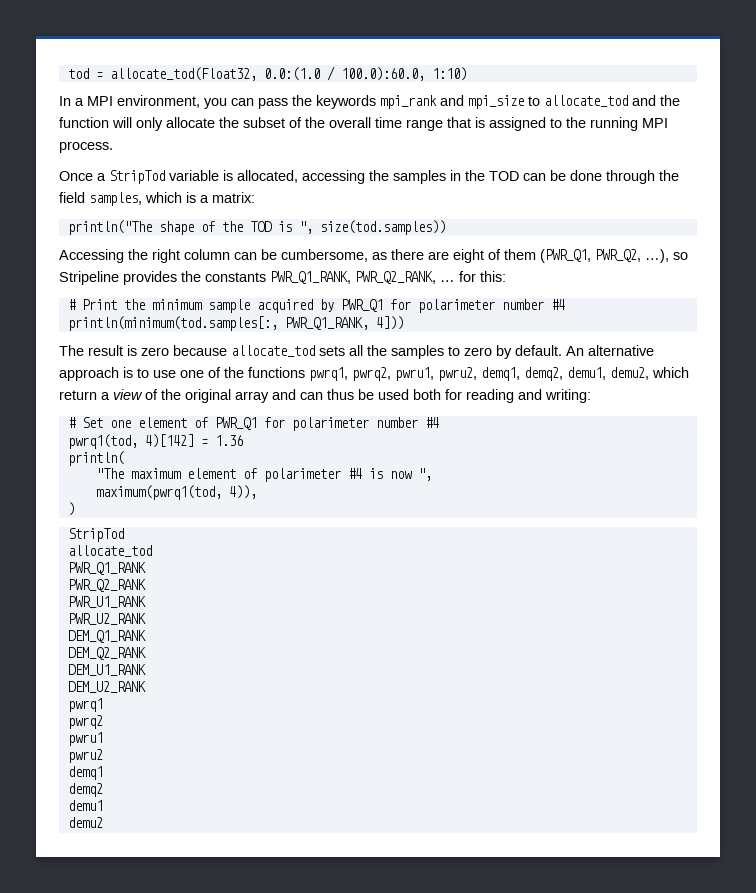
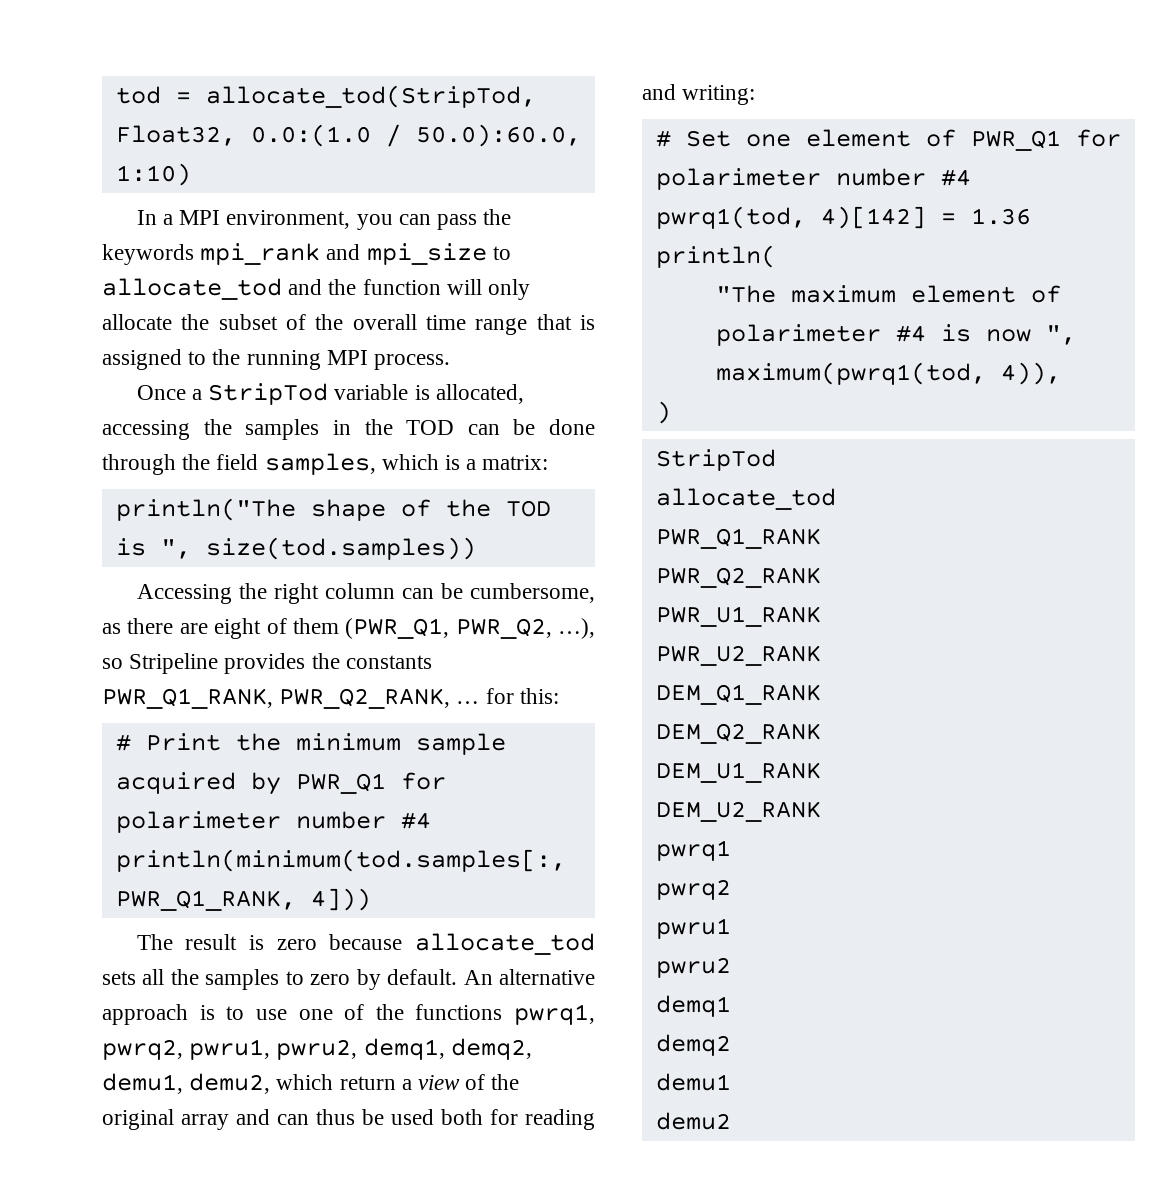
- tod = allocate_tod(Float32, 0.0:(1.0 / 100.0):60.0, 1:10)
+ tod = allocate_tod(StripTod, Float32, 0.0:(1.0 / 50.0):60.0, 1:10)

